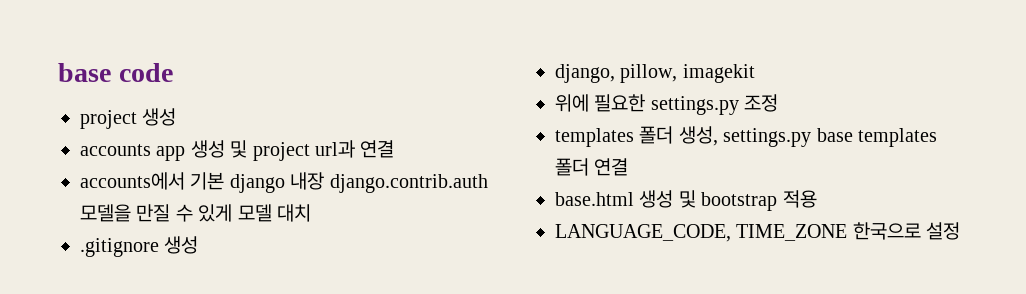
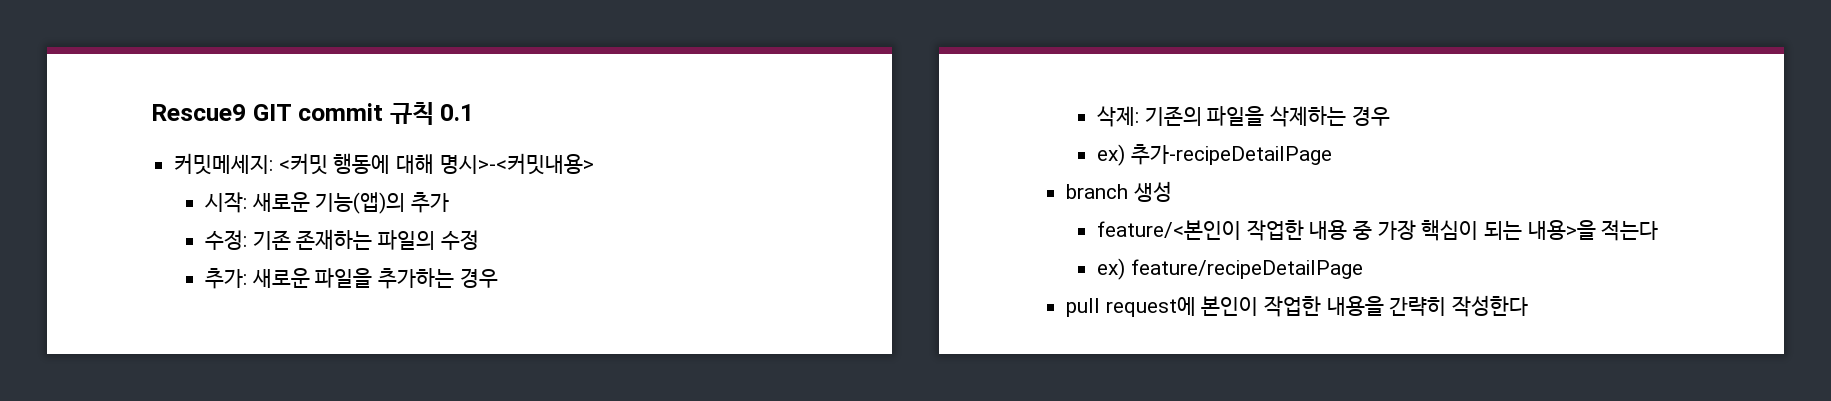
- base code
- project 생성
- accounts app 생성 및 project url과 연결
- accounts에서 기본 django 내장 django.contrib.auth 모델을 만질 수 있게 모델 대치
- .gitignore 생성
- django, pillow, imagekit
- 위에 필요한 settings.py 조정
- templates 폴더 생성, settings.py base templates 폴더 연결
- base.html 생성 및 bootstrap 적용
- LANGUAGE_CODE, TIME_ZONE 한국으로 설정
+ Rescue9 GIT commit 규칙 0.1
+ 커밋메세지: <커밋 행동에 대해 명시>-<커밋내용>
+ 시작: 새로운 기능(앱)의 추가
+ 수정: 기존 존재하는 파일의 수정
+ 추가: 새로운 파일을 추가하는 경우
+ 삭제: 기존의 파일을 삭제하는 경우
+ ex) 추가-recipeDetailPage
+ branch 생성
+ feature/<본인이 작업한 내용 중 가장 핵심이 되는 내용>을 적는다
+ ex) feature/recipeDetailPage
+ pull request에 본인이 작업한 내용을 간략히 작성한다

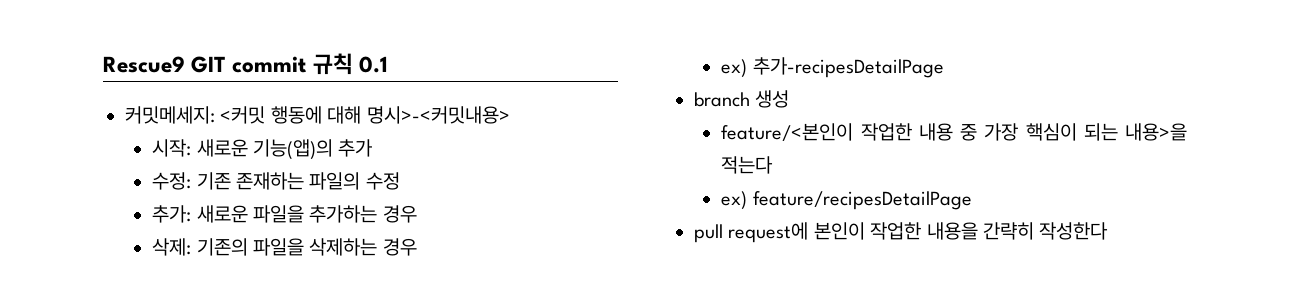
- ex) 추가-recipeDetailPage
+ ex) 추가-recipesDetailPage
- ex) feature/recipeDetailPage
+ ex) feature/recipesDetailPage

